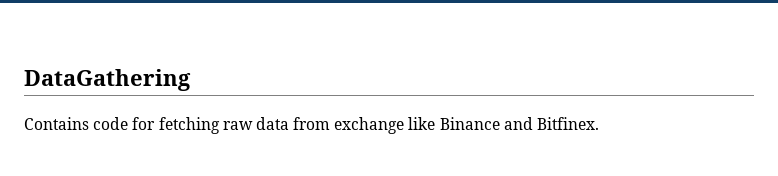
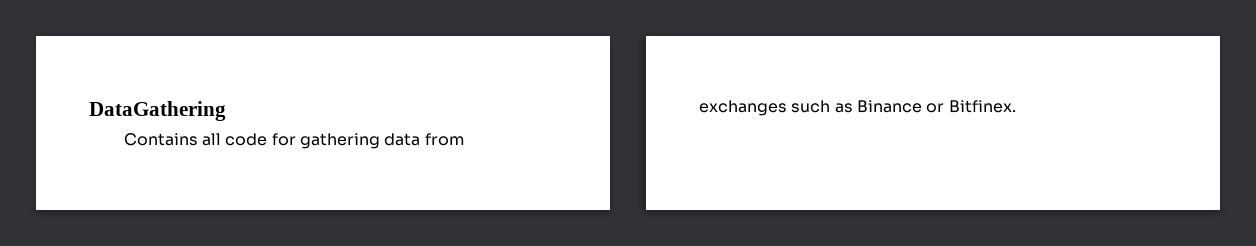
- Contains code for fetching raw data from exchange like Binance and Bitfinex.
+ Contains all code for gathering data from exchanges such as Binance or Bitfinex.

